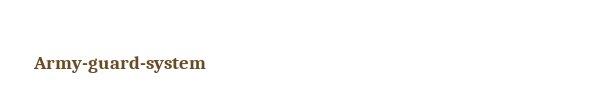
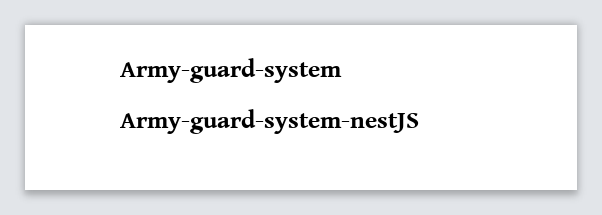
+ Army-guard-system-nestJS

